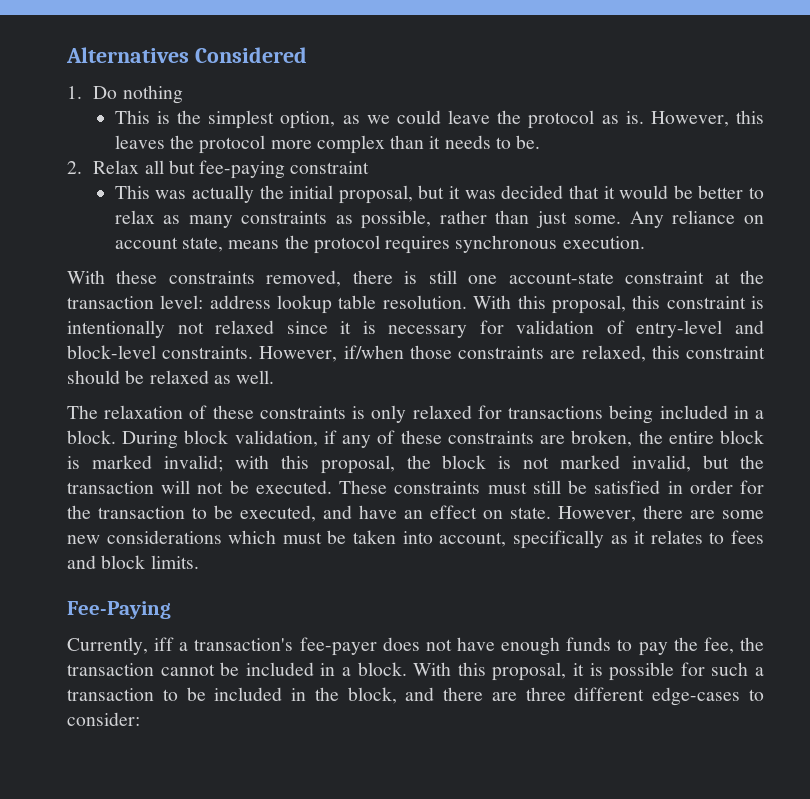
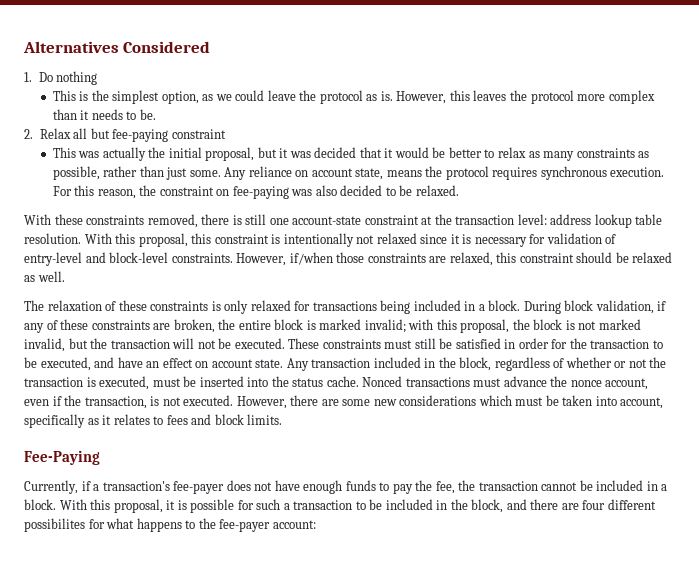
+ For this reason, the constraint on fee-paying was also decided to be relaxed.
- These constraints must still be satisfied in order for the transaction to be executed, and have an effect on state.
+ These constraints must still be satisfied in order for the transaction to be executed, and have an effect on account state. Any transaction included in the block, regardless of whether or not the transaction is executed, must be inserted into the status cache. Nonced transactions must advance the nonce account, even if the transaction, is not executed.
- Currently, iff a transaction's fee-payer does not have enough funds to pay the fee, the transaction cannot be included in a block.
+ Currently, if a transaction's fee-payer does not have enough funds to pay the fee, the transaction cannot be included in a block.
- With this proposal, it is possible for such a transaction to be included in the block, and there are three different edge-cases to consider:
+ With this proposal, it is possible for such a transaction to be included in the block, and there are four different possibilites for what happens to the fee-payer account:

